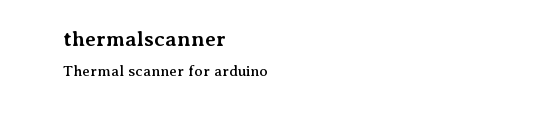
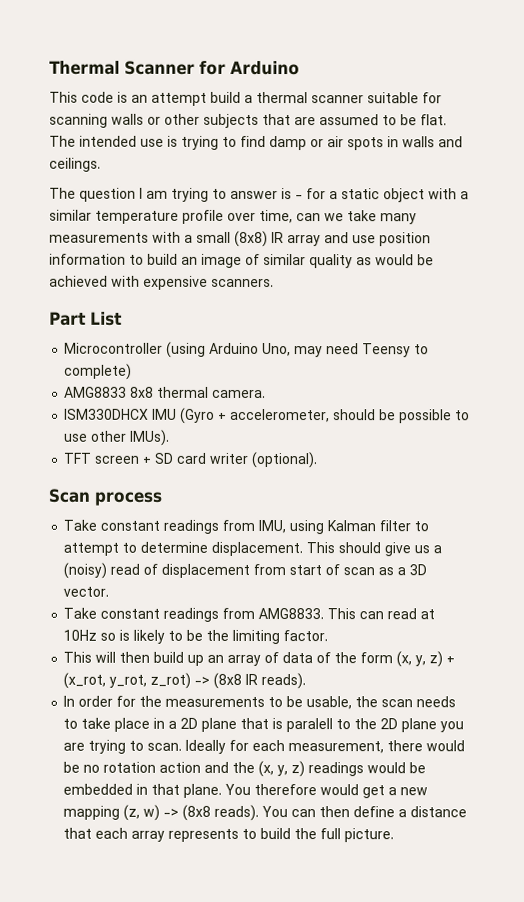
- thermalscanner
- Thermal scanner for arduino
+ Thermal Scanner for Arduino
+ This code is an attempt build a thermal scanner suitable for scanning walls or other subjects that are assumed to be flat. The intended use is trying to find damp or air spots in walls and ceilings.
+ The question I am trying to answer is - for a static object with a similar temperature profile over time, can we take many measurements with a small (8x8) IR array and use position information to build an image of similar quality as would be achieved with expensive scanners.
+ Part List
+ Microcontroller (using Arduino Uno, may need Teensy to complete)
+ AMG8833 8x8 thermal camera.
+ ISM330DHCX IMU (Gyro + accelerometer, should be possible to use other IMUs).
+ TFT screen + SD card writer (optional).
+ Scan process
+ Take constant readings from IMU, using Kalman filter to attempt to determine displacement. This should give us a (noisy) read of displacement from start of scan as a 3D vector.
+ Take constant readings from AMG8833. This can read at 10Hz so is likely to be the limiting factor.
+ This will then build up an array of data of the form (x, y, z) + (x_rot, y_rot, z_rot) -> (8x8 IR reads).
+ In order for the measurements to be usable, the scan needs to take place in a 2D plane that is paralell to the 2D plane you are trying to scan. Ideally for each measurement, there would be no rotation action and the (x, y, z) readings would be embedded in that plane. You therefore would get a new mapping (z, w) -> (8x8 reads). You can then define a distance that each array represents to build the full picture.

